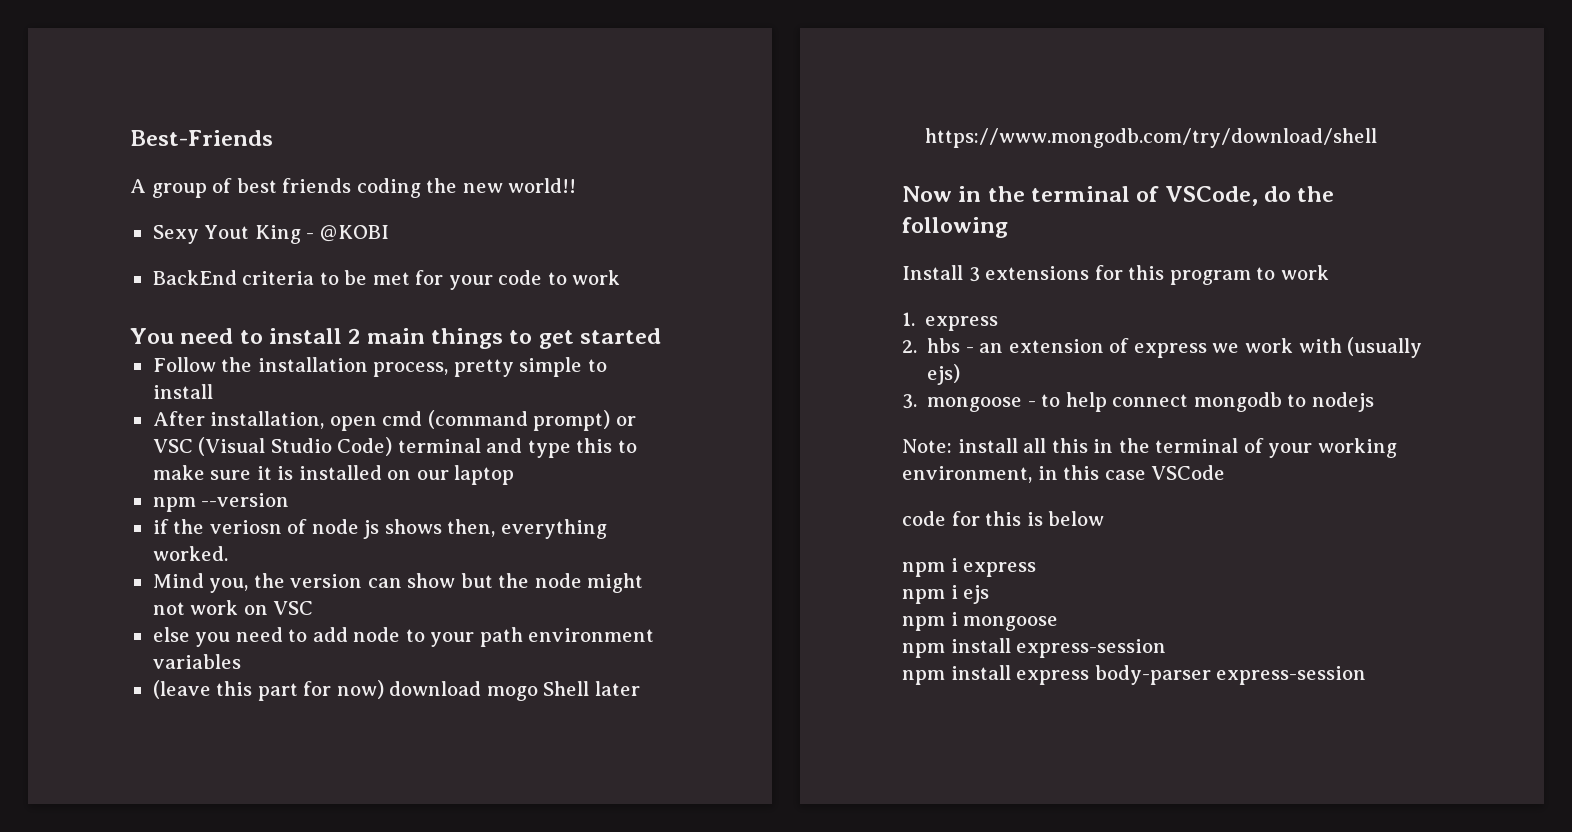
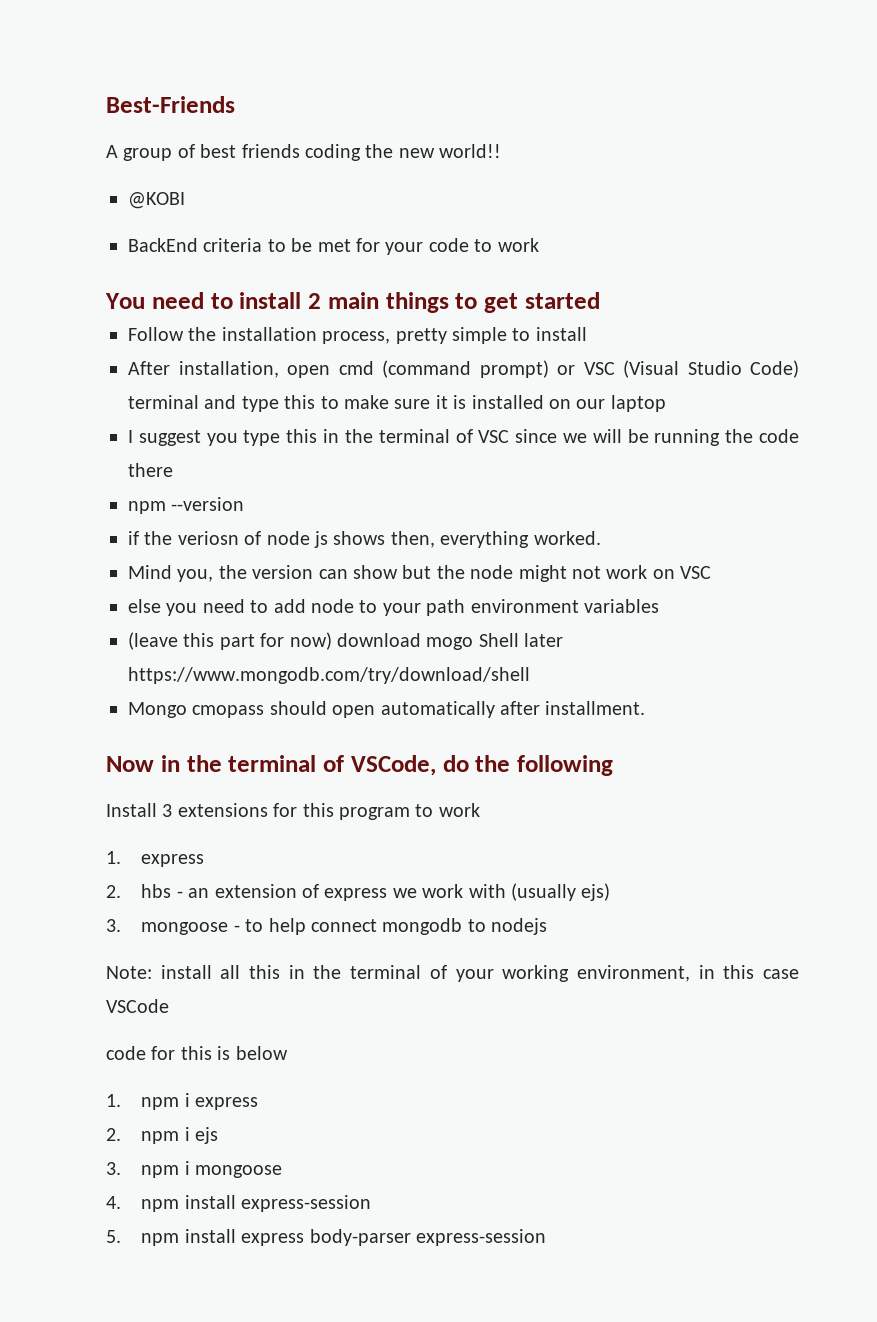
- Sexy Yout King - @KOBI
+ @KOBI
+ I suggest you type this in the terminal of VSC since we will be running the code there
+ Mongo cmopass should open automatically after installment.
- npm i express
+ 1. npm i express
- npm i ejs
+ 2. npm i ejs
- npm i mongoose
+ 3. npm i mongoose
- npm install express-session
+ 4. npm install express-session
- npm install express body-parser express-session
+ 5. npm install express body-parser express-session

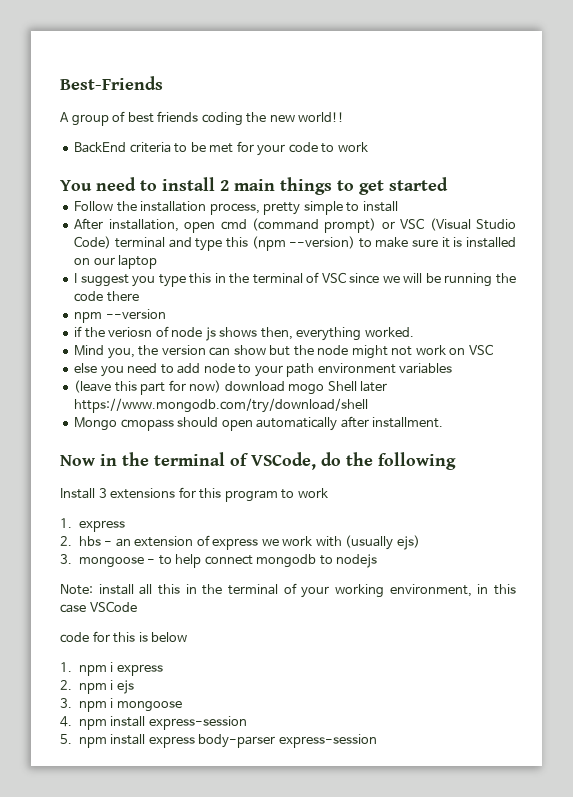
- @KOBI
- After installation, open cmd (command prompt) or VSC (Visual Studio Code) terminal and type this to make sure it is installed on our laptop
+ After installation, open cmd (command prompt) or VSC (Visual Studio Code) terminal and type this (npm --version) to make sure it is installed on our laptop

